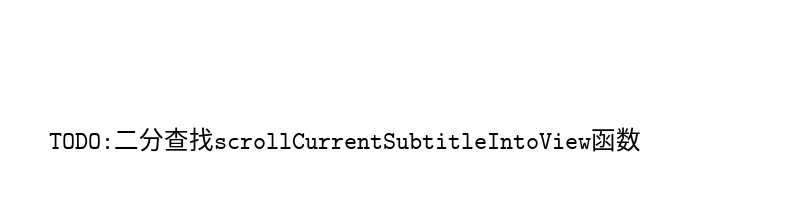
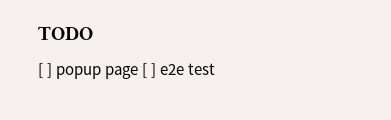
- TODO:二分查找scrollCurrentSubtitleIntoView函数
+ TODO
+ [ ] popup page [ ] e2e test

